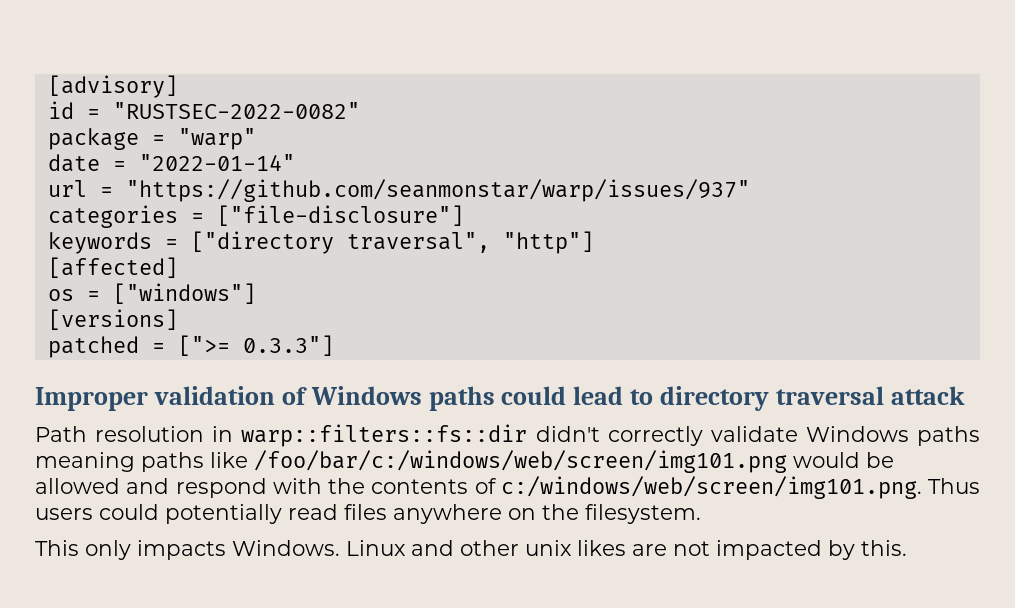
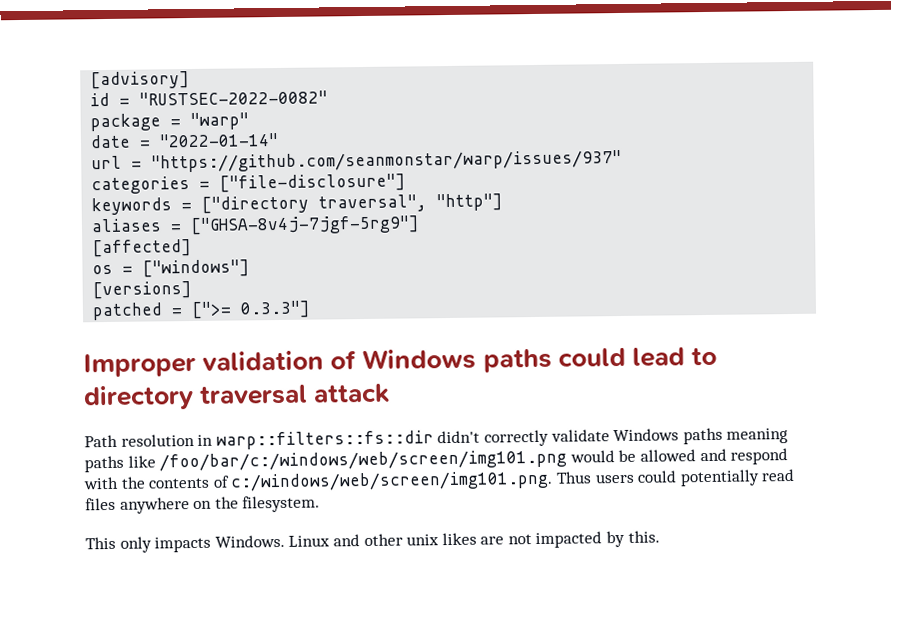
+ aliases = ["GHSA-8v4j-7jgf-5rg9"]

